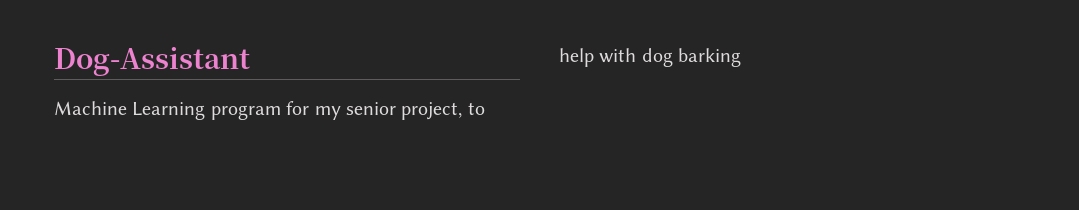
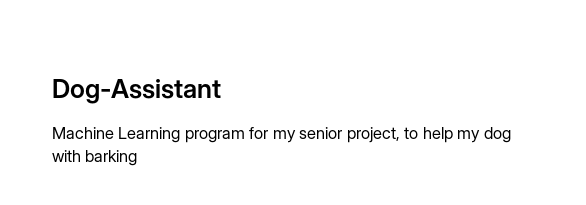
- Machine Learning program for my senior project, to help with dog barking
+ Machine Learning program for my senior project, to help my dog with barking

